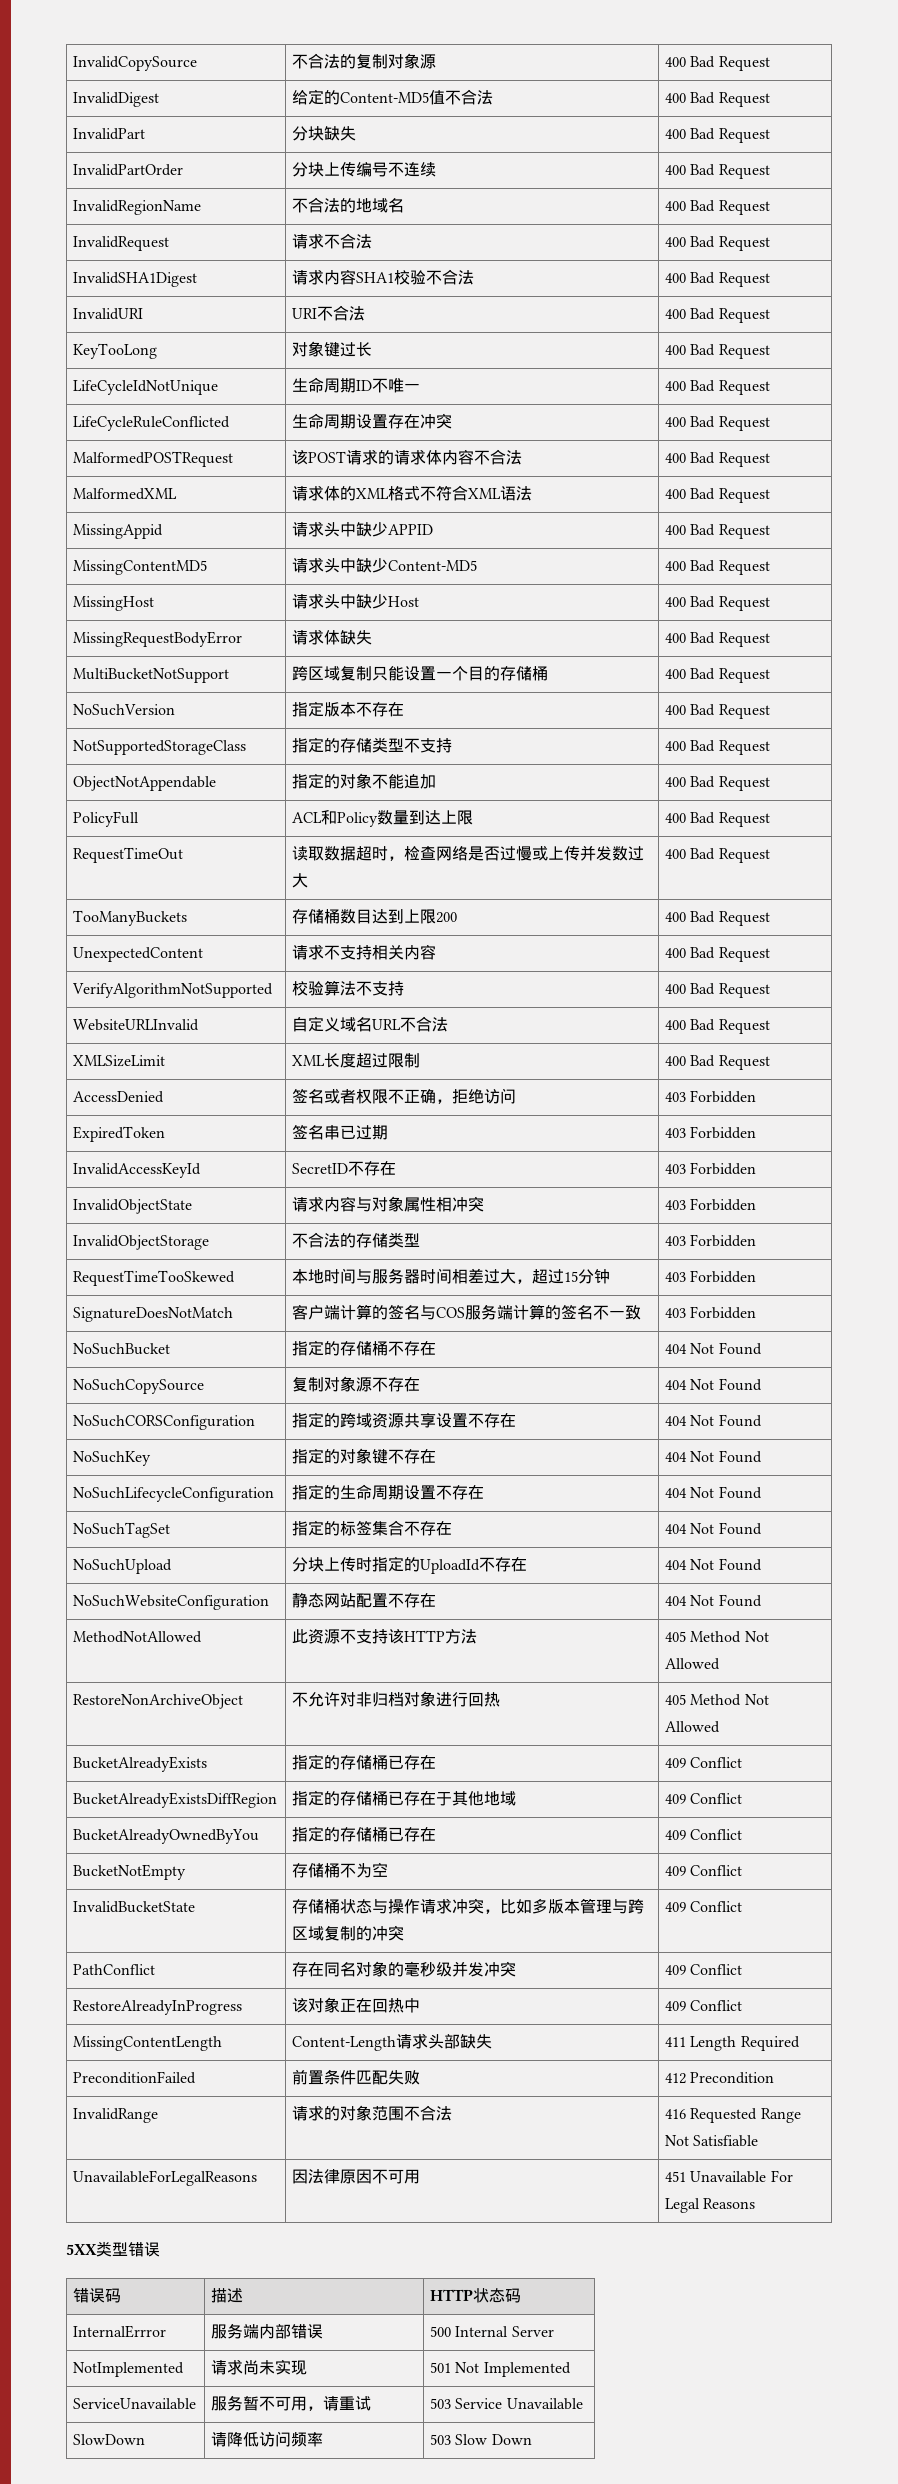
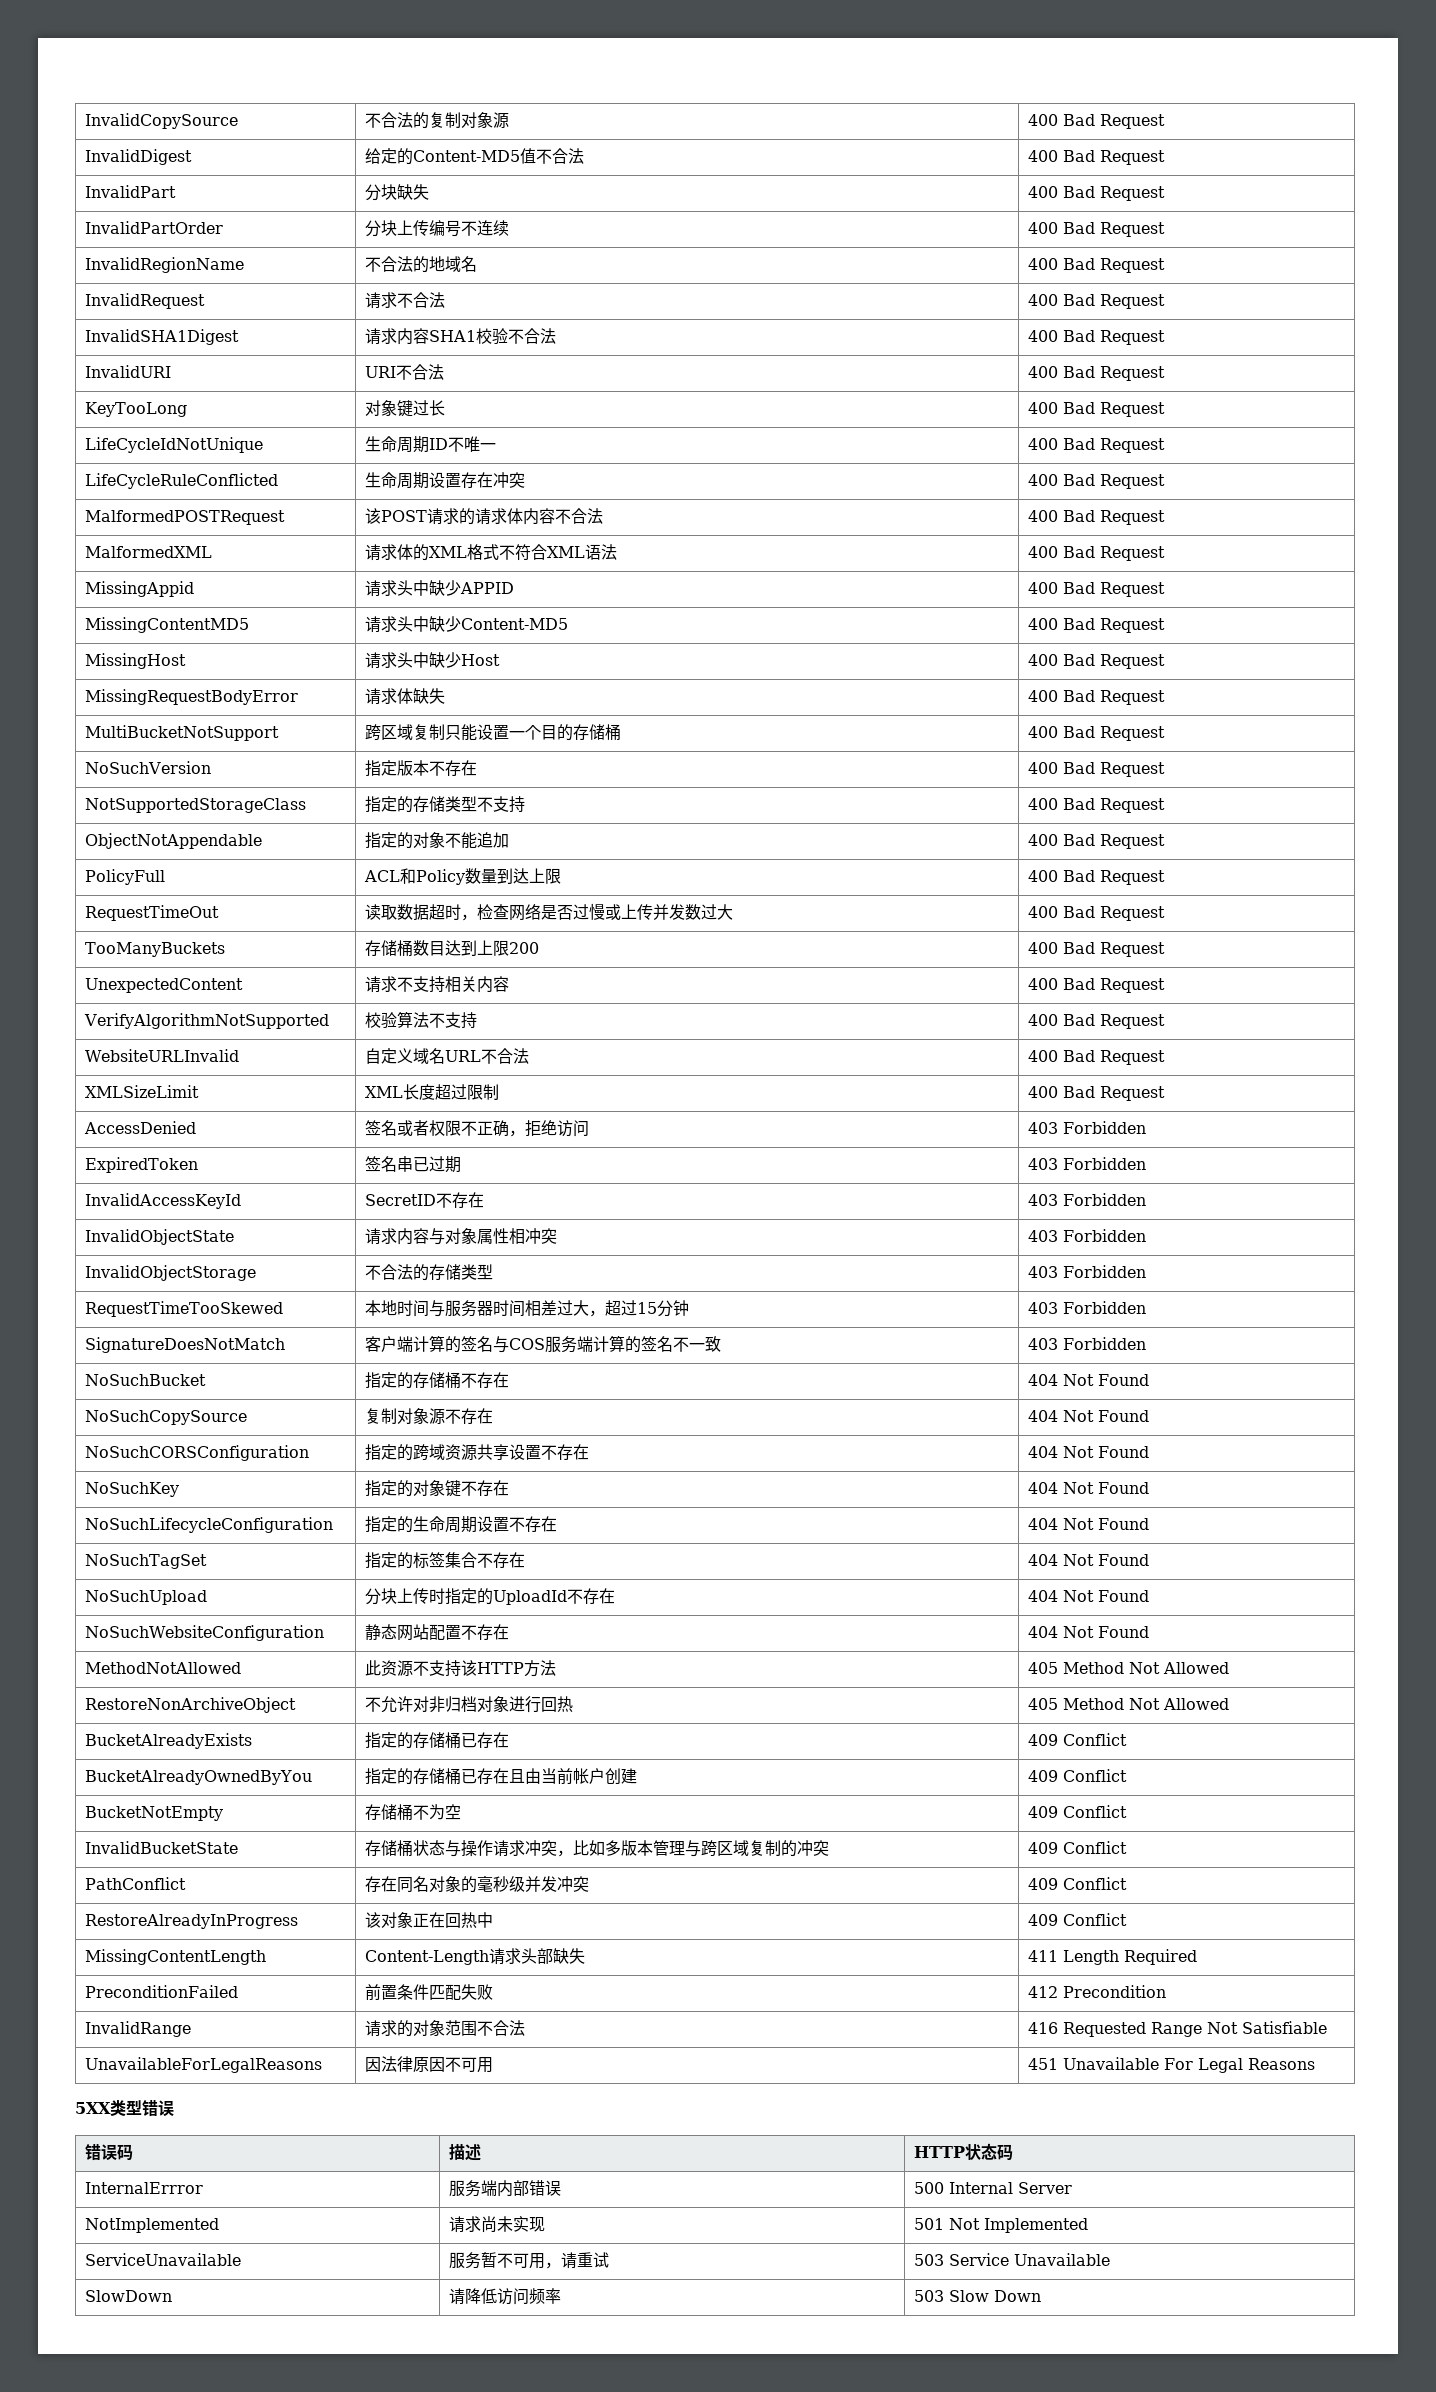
- BucketAlreadyExistsDiffRegion | 指定的存储桶已存在于其他地域 | 409 Conflict
- BucketAlreadyOwnedByYou | 指定的存储桶已存在 | 409 Conflict
+ BucketAlreadyOwnedByYou | 指定的存储桶已存在且由当前帐户创建 | 409 Conflict

